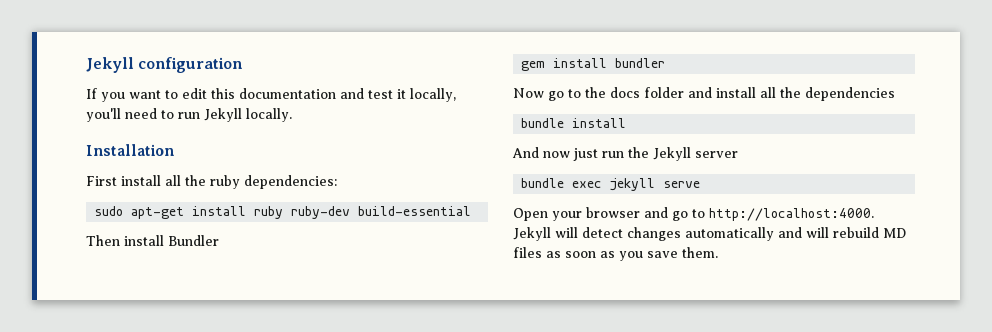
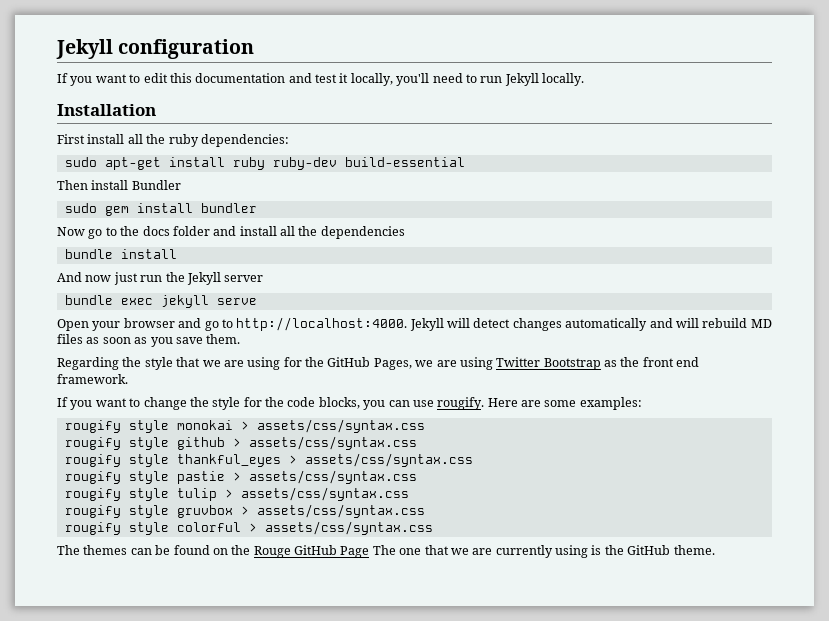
- gem install bundler
+ sudo gem install bundler
+ Regarding the style that we are using for the GitHub Pages, we are using Twitter Bootstrap as the front end framework.
+ If you want to change the style for the code blocks, you can use rougify. Here are some examples:
+ rougify style monokai > assets/css/syntax.css
+ rougify style github > assets/css/syntax.css
+ rougify style thankful_eyes > assets/css/syntax.css
+ rougify style pastie > assets/css/syntax.css
+ rougify style tulip > assets/css/syntax.css
+ rougify style gruvbox > assets/css/syntax.css
+ rougify style colorful > assets/css/syntax.css
+ The themes can be found on the Rouge GitHub Page The one that we are currently using is the GitHub theme.

